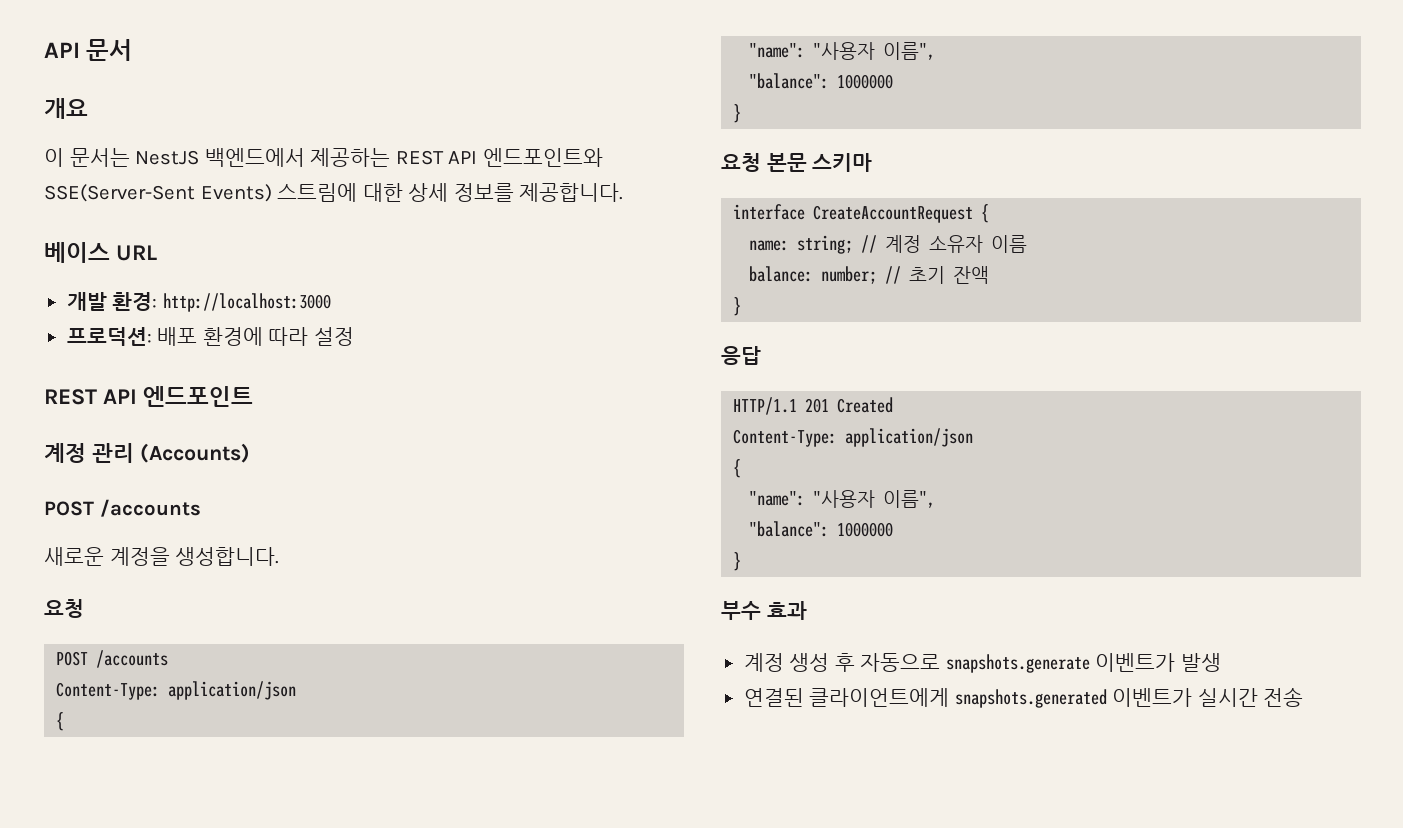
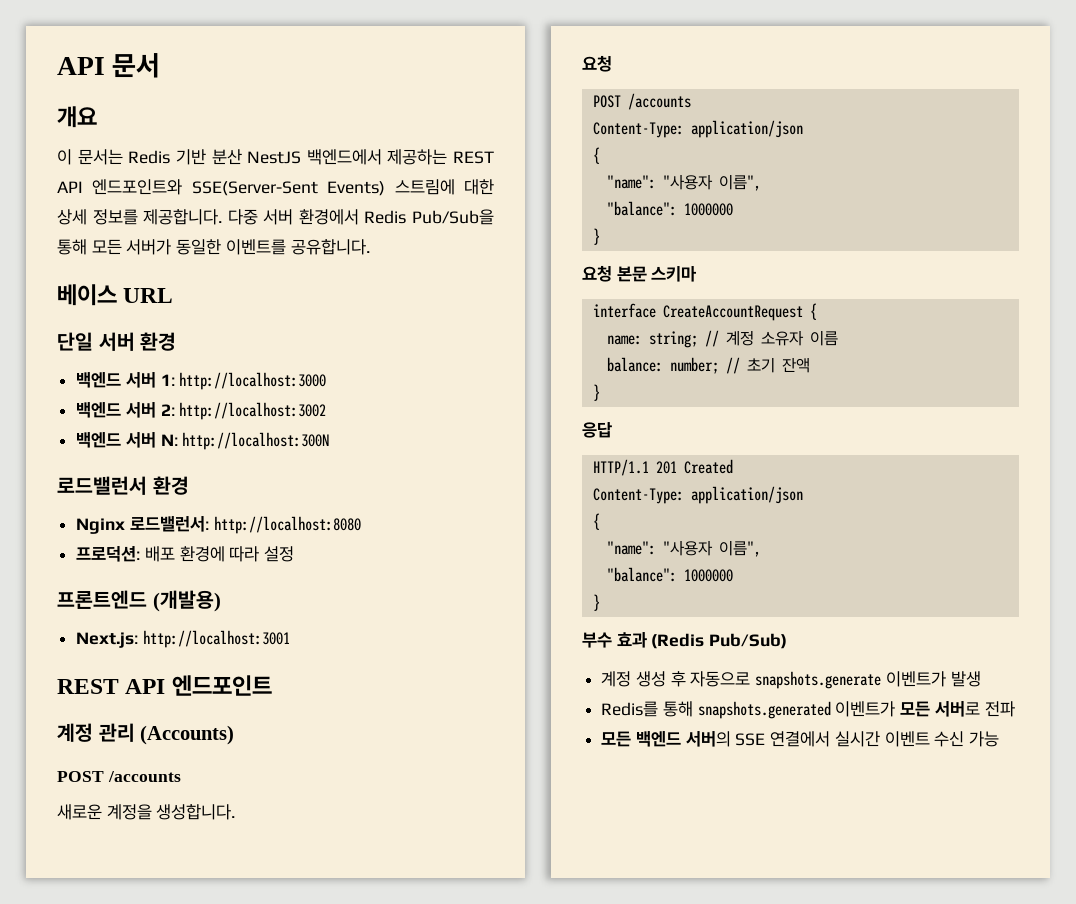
- 이 문서는 NestJS 백엔드에서 제공하는 REST API 엔드포인트와 SSE(Server-Sent Events) 스트림에 대한 상세 정보를 제공합니다.
+ 이 문서는 Redis 기반 분산 NestJS 백엔드에서 제공하는 REST API 엔드포인트와 SSE(Server-Sent Events) 스트림에 대한 상세 정보를 제공합니다. 다중 서버 환경에서 Redis Pub/Sub을 통해 모든 서버가 동일한 이벤트를 공유합니다.
  베이스 URL
- 개발 환경: http://localhost:3000
+ 단일 서버 환경
+ 백엔드 서버 1: http://localhost:3000
+ 백엔드 서버 2: http://localhost:3002
+ 백엔드 서버 N: http://localhost:300N
+ 로드밸런서 환경
+ Nginx 로드밸런서: http://localhost:8080
+ 프론트엔드 (개발용)
+ Next.js: http://localhost:3001
- 부수 효과
+ 부수 효과 (Redis Pub/Sub)
- 연결된 클라이언트에게 snapshots.generated 이벤트가 실시간 전송
+ Redis를 통해 snapshots.generated 이벤트가 모든 서버로 전파
+ 모든 백엔드 서버의 SSE 연결에서 실시간 이벤트 수신 가능

